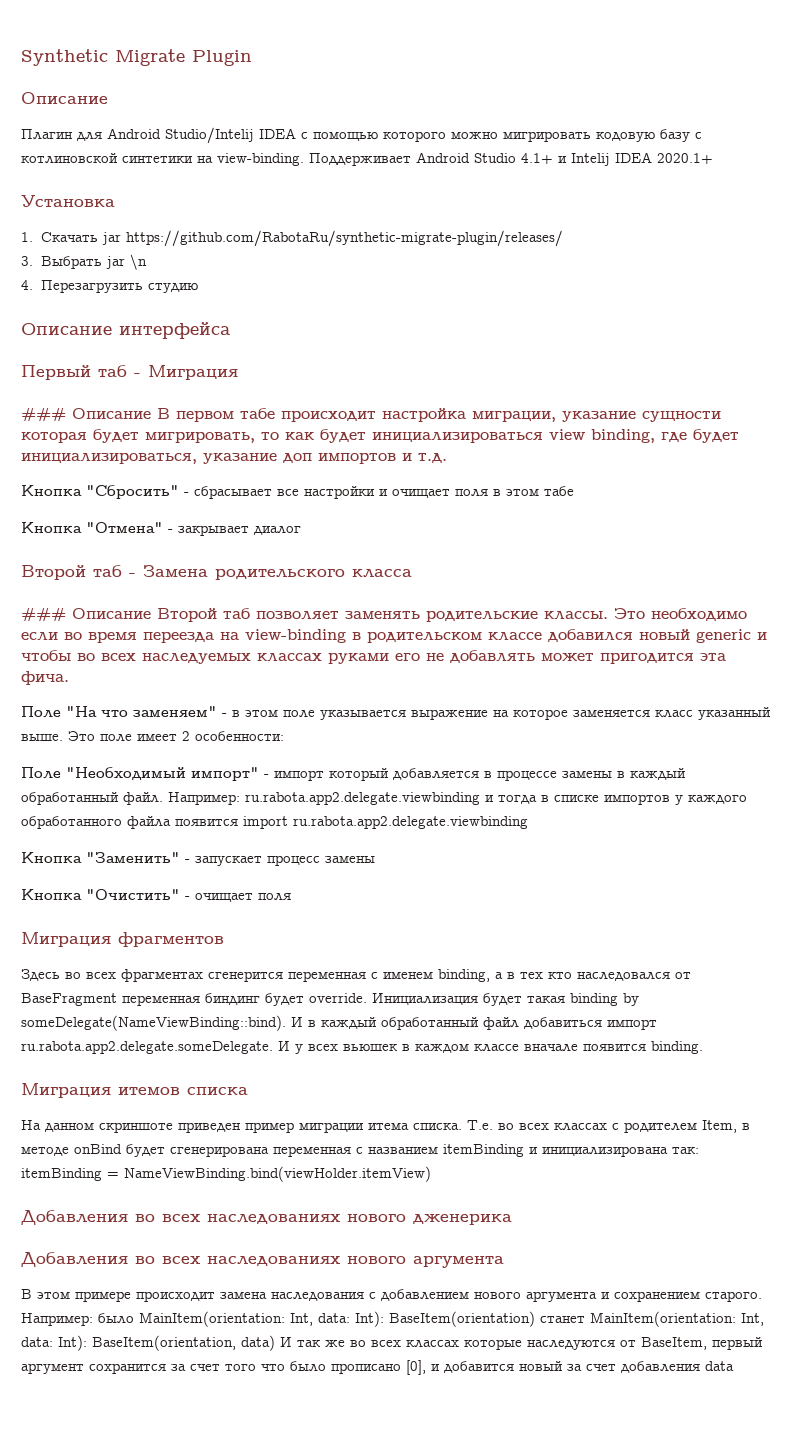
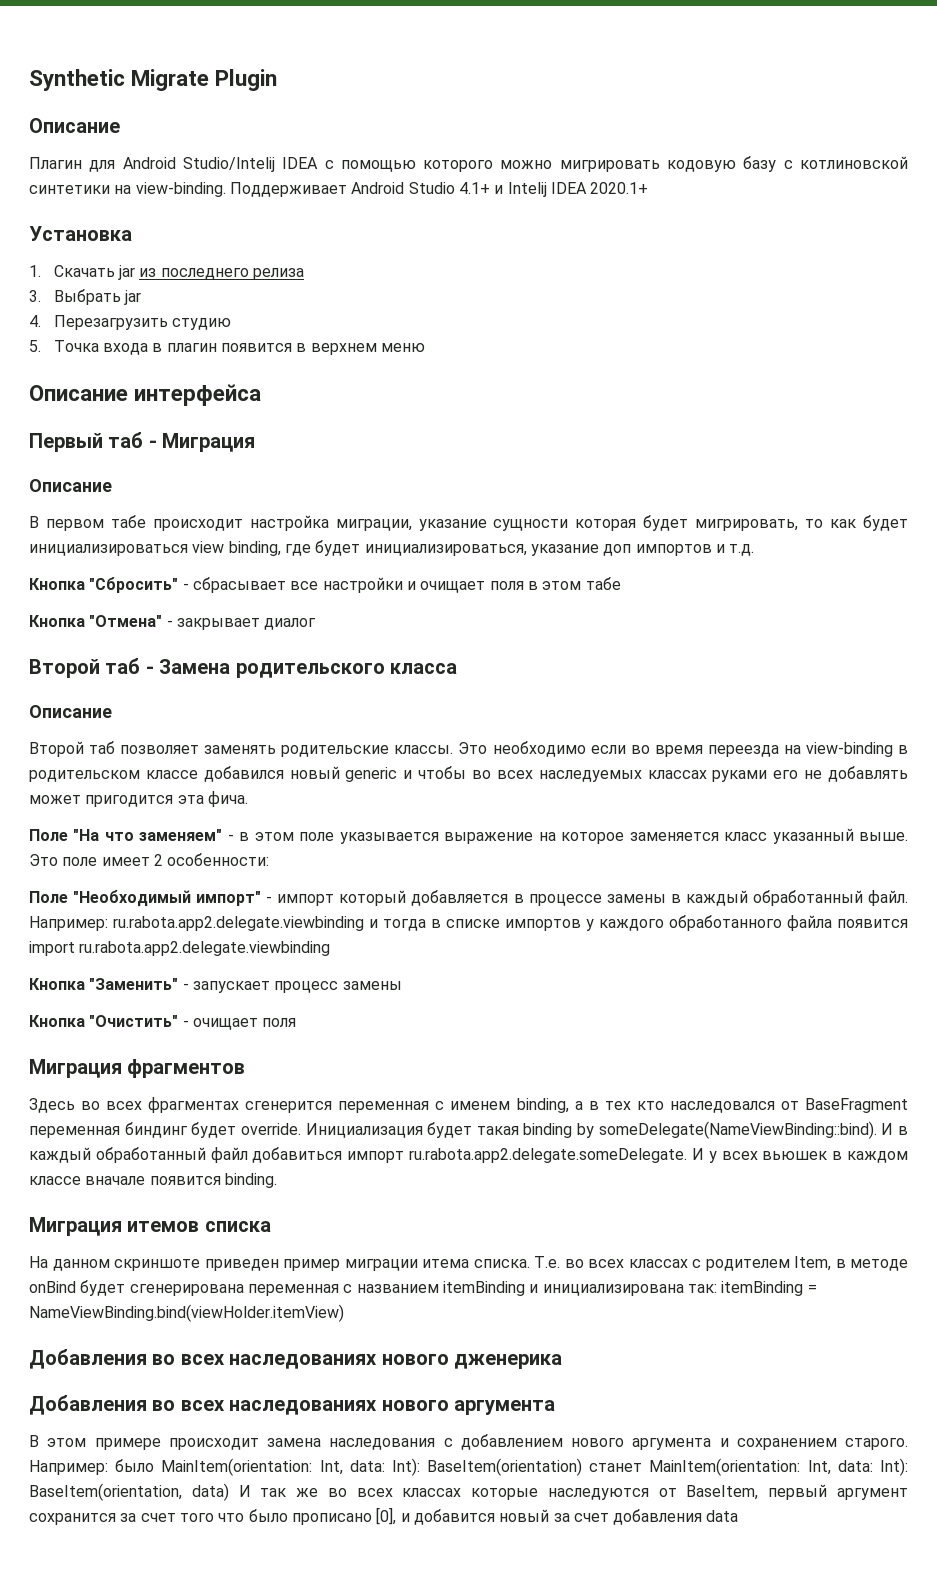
- 1. Скачать jar https://github.com/RabotaRu/synthetic-migrate-plugin/releases/
+ 1. Скачать jar из последнего релиза
- 3. Выбрать jar \n
+ 3. Выбрать jar
+ 5. Точка входа в плагин появится в верхнем меню
  Первый таб - Миграция
- ### Описание В первом табе происходит настройка миграции, указание сущности которая будет мигрировать, то как будет инициализироваться view binding, где будет инициализироваться, указание доп импортов и т.д.
+ Описание
+ В первом табе происходит настройка миграции, указание сущности которая будет мигрировать, то как будет инициализироваться view binding, где будет инициализироваться, указание доп импортов и т.д.
  Второй таб - Замена родительского класса
- ### Описание Второй таб позволяет заменять родительские классы.
+ Описание
+ Второй таб позволяет заменять родительские классы.

